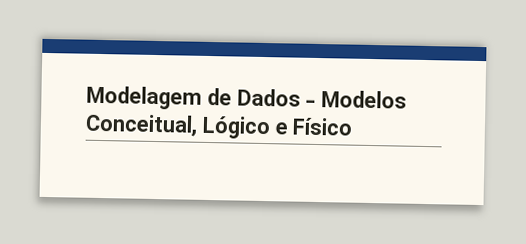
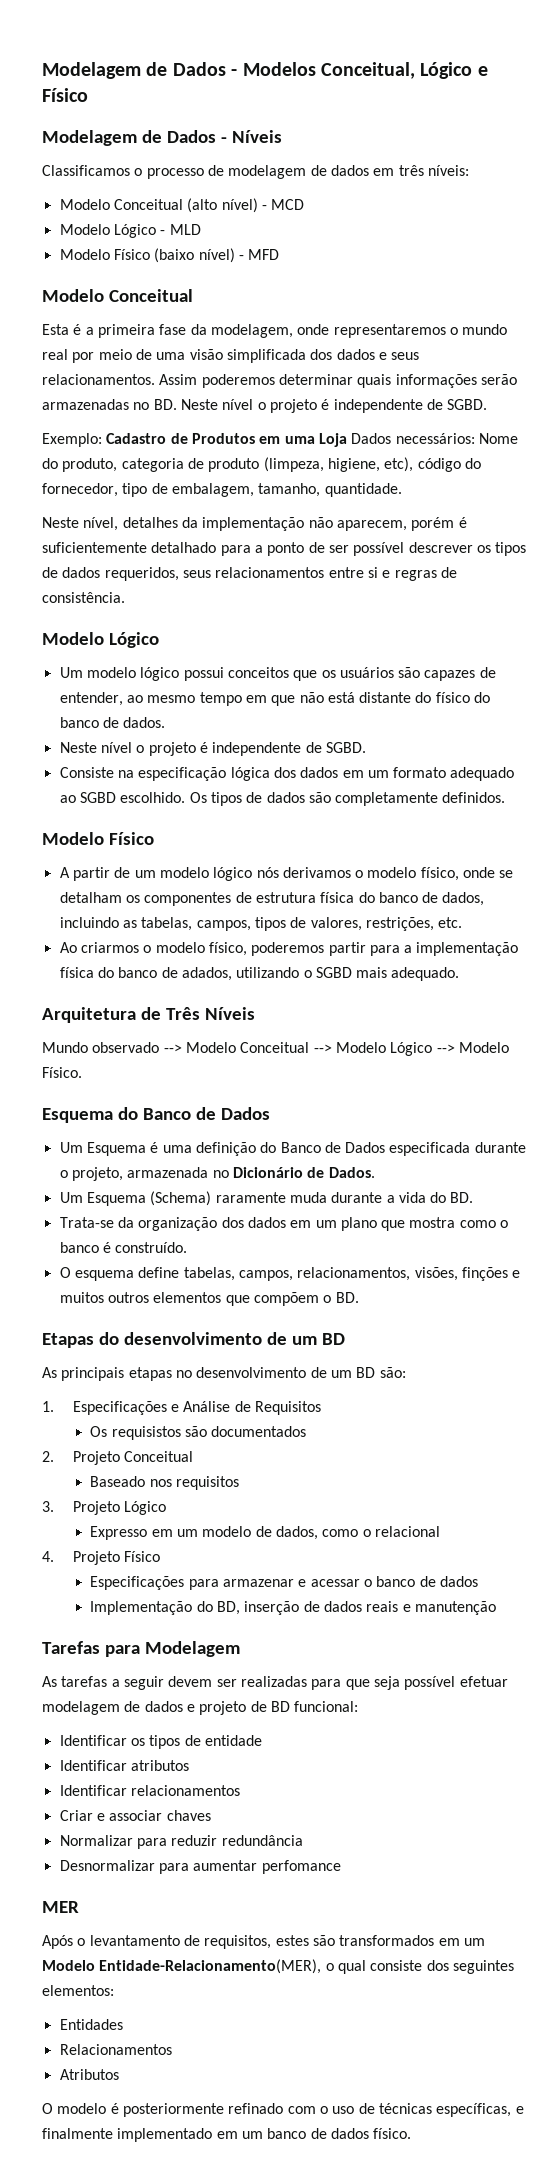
+ Modelagem de Dados - Níveis
+ Classificamos o processo de modelagem de dados em três níveis:
+ Modelo Conceitual (alto nível) - MCD
+ Modelo Lógico - MLD
+ Modelo Físico (baixo nível) - MFD
+ Modelo Conceitual
+ Esta é a primeira fase da modelagem, onde representaremos o mundo real por meio de uma visão simplificada dos dados e seus relacionamentos. Assim poderemos determinar quais informações serão armazenadas no BD. Neste nível o projeto é independente de SGBD.
+ Exemplo: Cadastro de Produtos em uma Loja Dados necessários: Nome do produto, categoria de produto (limpeza, higiene, etc), código do fornecedor, tipo de embalagem, tamanho, quantidade.
+ Neste nível, detalhes da implementação não aparecem, porém é suficientemente detalhado para a ponto de ser possível descrever os tipos de dados requeridos, seus relacionamentos entre si e regras de consistência.
+ Modelo Lógico
+ Um modelo lógico possui conceitos que os usuários são capazes de entender, ao mesmo tempo em que não está distante do físico do banco de dados.
+ Neste nível o projeto é independente de SGBD.
+ Consiste na especificação lógica dos dados em um formato adequado ao SGBD escolhido. Os tipos de dados são completamente definidos.
+ Modelo Físico
+ A partir de um modelo lógico nós derivamos o modelo físico, onde se detalham os componentes de estrutura física do banco de dados, incluindo as tabelas, campos, tipos de valores, restrições, etc.
+ Ao criarmos o modelo físico, poderemos partir para a implementação física do banco de adados, utilizando o SGBD mais adequado.
+ Arquitetura de Três Níveis
+ Mundo observado --> Modelo Conceitual --> Modelo Lógico --> Modelo Físico.
+ Esquema do Banco de Dados
+ Um Esquema é uma definição do Banco de Dados especificada durante o projeto, armazenada no Dicionário de Dados.
+ Um Esquema (Schema) raramente muda durante a vida do BD.
+ Trata-se da organização dos dados em um plano que mostra como o banco é construído.
+ O esquema define tabelas, campos, relacionamentos, visões, finções e muitos outros elementos que compõem o BD.
+ Etapas do desenvolvimento de um BD
+ As principais etapas no desenvolvimento de um BD são:
+ 1. Especificações e Análise de Requisitos
+ Os requisistos são documentados
+ 2. Projeto Conceitual
+ Baseado nos requisitos
+ 3. Projeto Lógico
+ Expresso em um modelo de dados, como o relacional
+ 4. Projeto Físico
+ Especificações para armazenar e acessar o banco de dados
+ Implementação do BD, inserção de dados reais e manutenção
+ Tarefas para Modelagem
+ As tarefas a seguir devem ser realizadas para que seja possível efetuar modelagem de dados e projeto de BD funcional:
+ Identificar os tipos de entidade
+ Identificar atributos
+ Identificar relacionamentos
+ Criar e associar chaves
+ Normalizar para reduzir redundância
+ Desnormalizar para aumentar perfomance
+ MER
+ Após o levantamento de requisitos, estes são transformados em um Modelo Entidade-Relacionamento(MER), o qual consiste dos seguintes elementos:
+ Entidades
+ Relacionamentos
+ Atributos
+ O modelo é posteriormente refinado com o uso de técnicas específicas, e finalmente implementado em um banco de dados físico.

